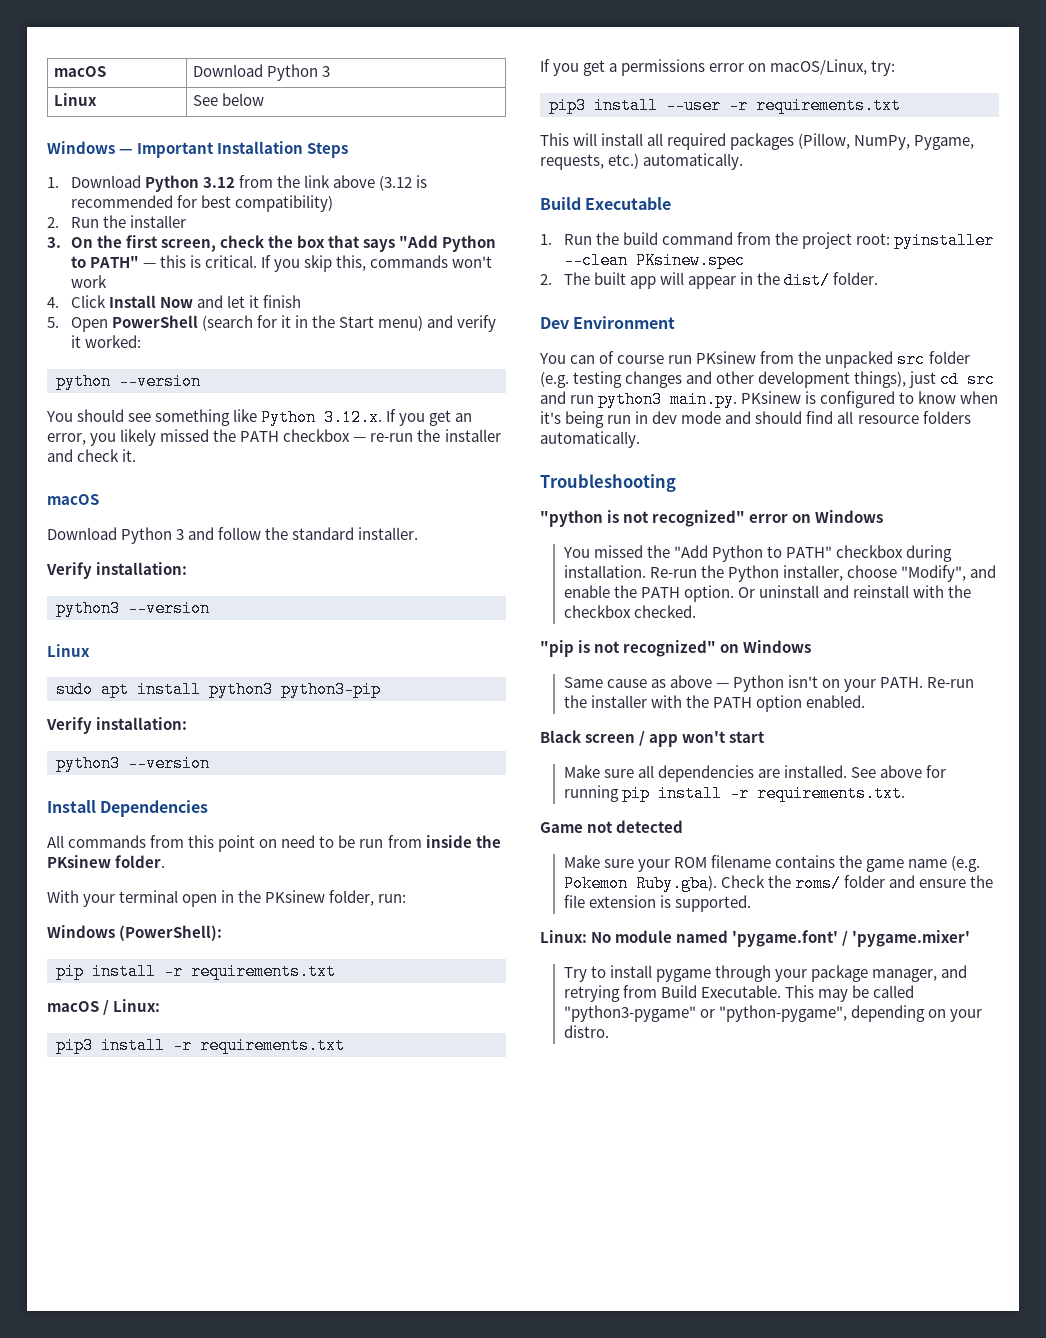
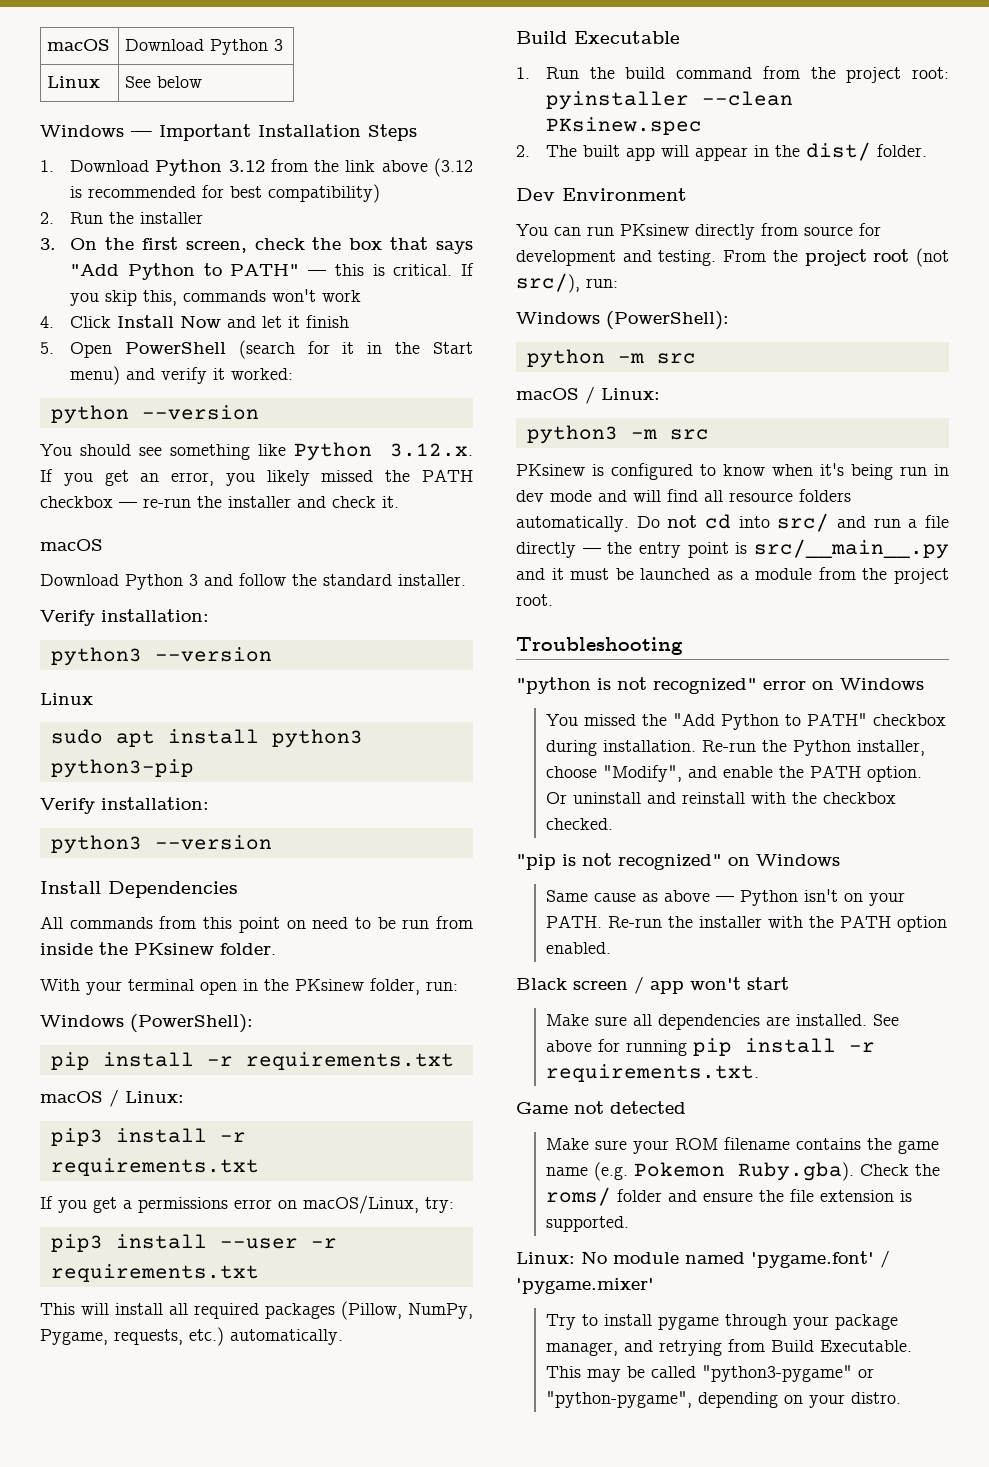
- You can of course run PKsinew from the unpacked src folder (e.g. testing changes and other development things), just cd src and run python3 main.py. PKsinew is configured to know when it's being run in dev mode and should find all resource folders automatically.
+ You can run PKsinew directly from source for development and testing. From the project root (not src/), run:
+ Windows (PowerShell):
+ python -m src
+ macOS / Linux:
+ python3 -m src
+ PKsinew is configured to know when it's being run in dev mode and will find all resource folders automatically. Do not cd into src/ and run a file directly — the entry point is src/__main__.py and it must be launched as a module from the project root.

